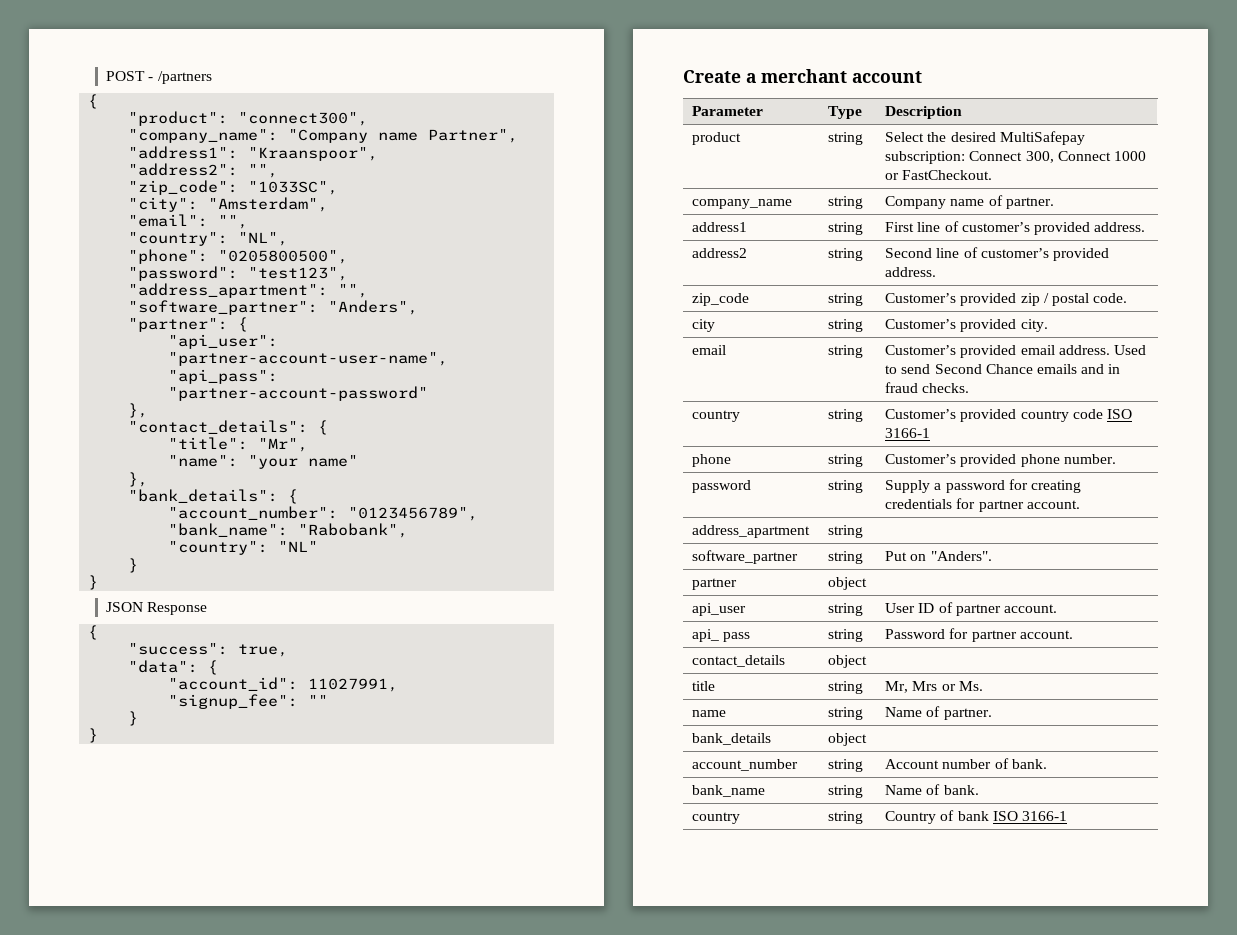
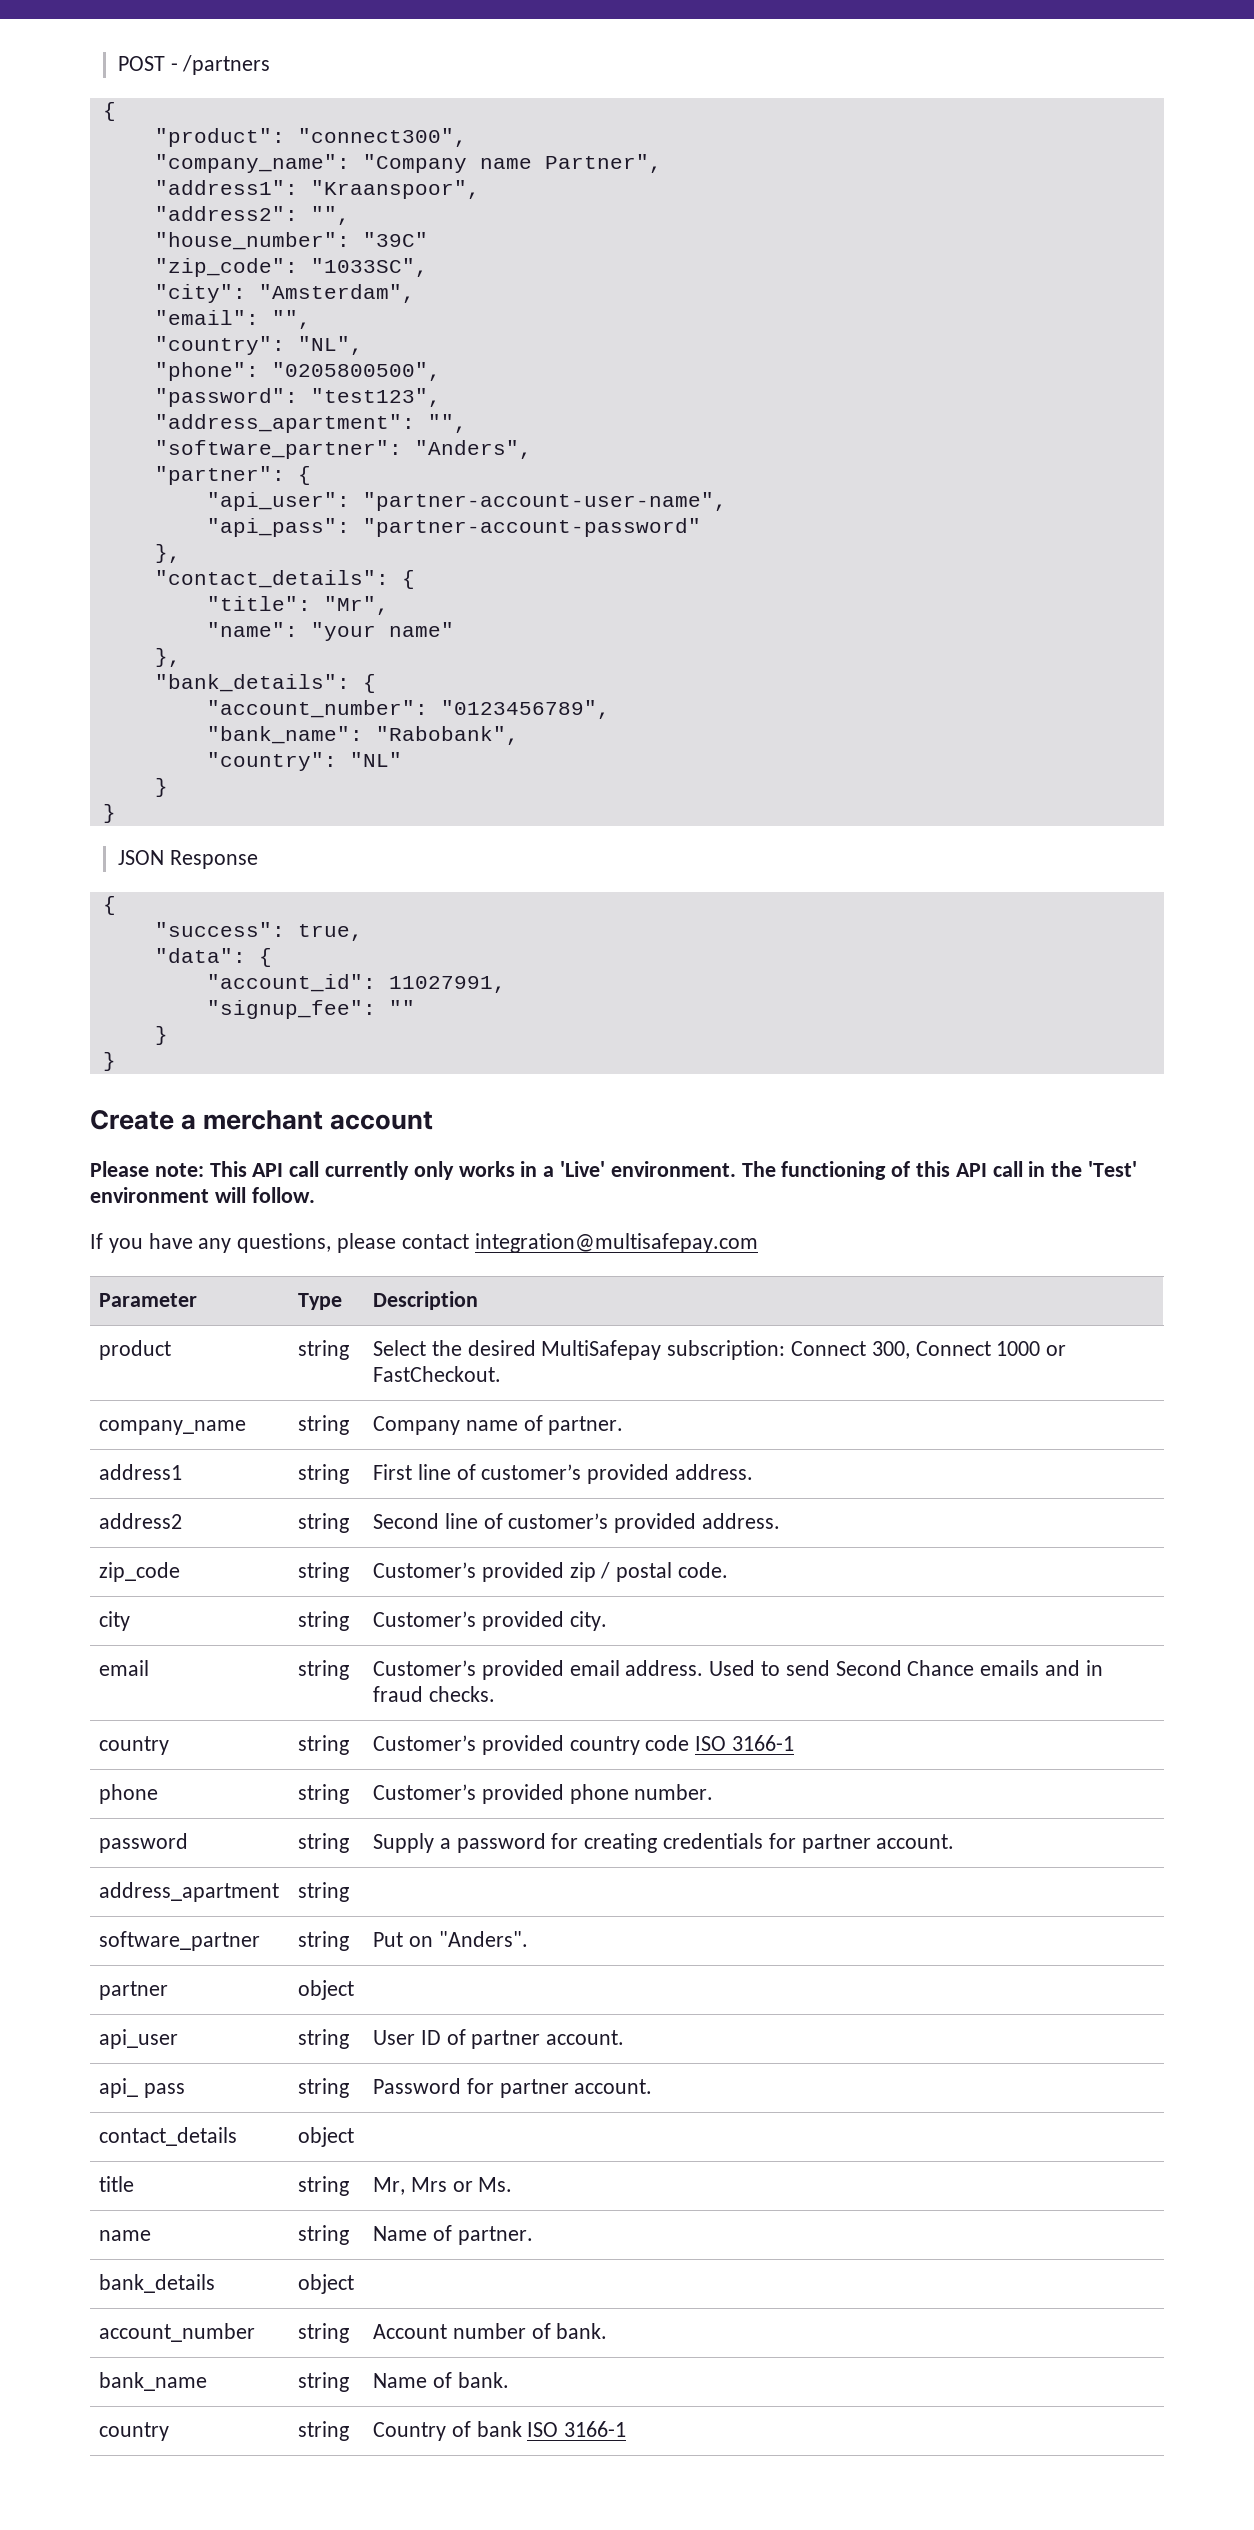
+ "house_number": "39C"
+ Please note: This API call currently only works in a 'Live' environment. The functioning of this API call in the 'Test' environment will follow.
+ If you have any questions, please contact integration@multisafepay.com

